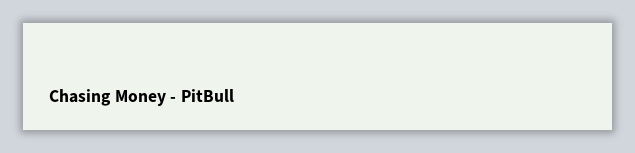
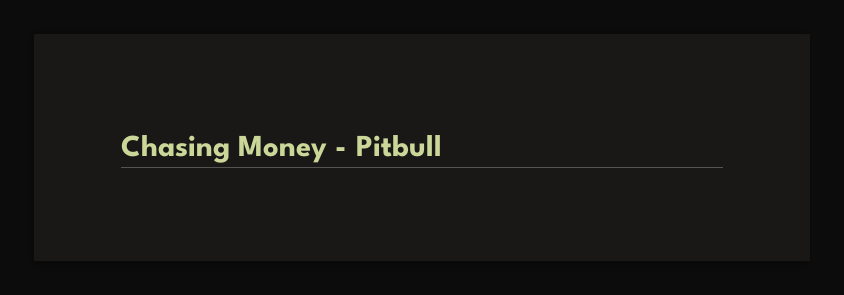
- Chasing Money - PitBull
+ Chasing Money - Pitbull

